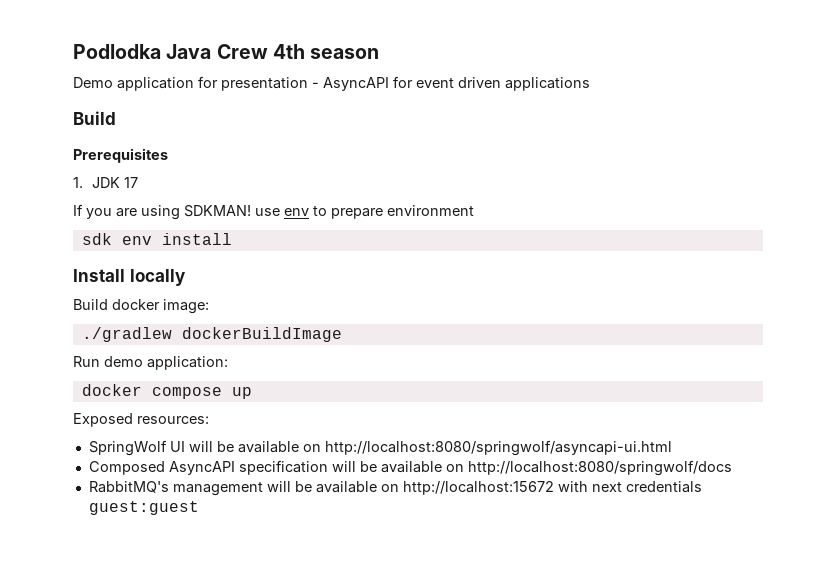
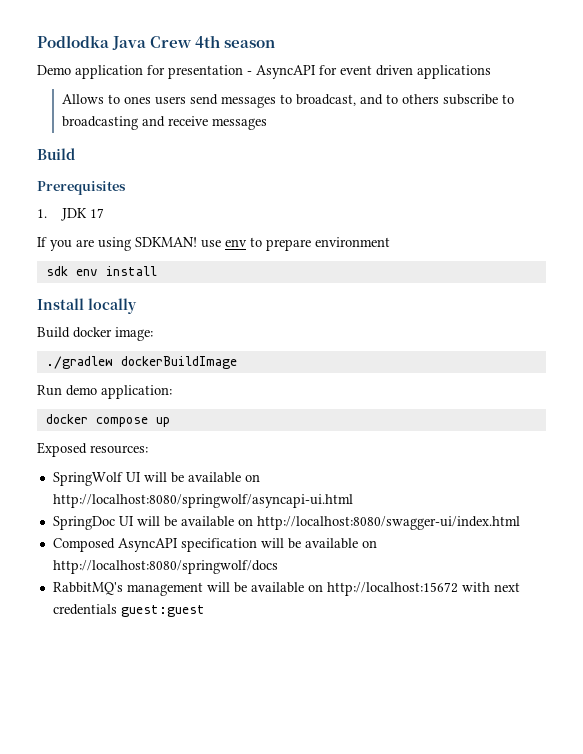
+ Allows to ones users send messages to broadcast, and to others subscribe to broadcasting and receive messages
+ SpringDoc UI will be available on http://localhost:8080/swagger-ui/index.html

